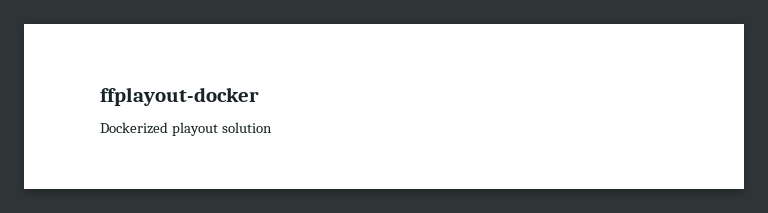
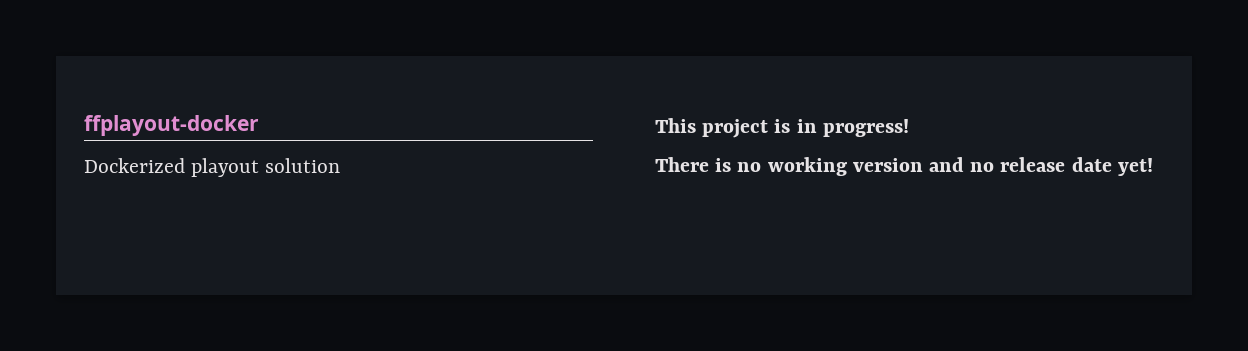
+ This project is in progress!
+ There is no working version and no release date yet!

